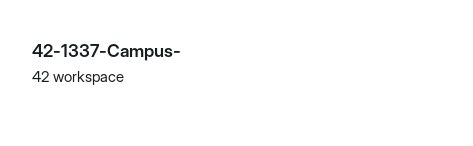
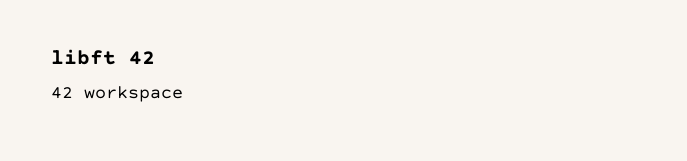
- 42-1337-Campus-
+ libft 42

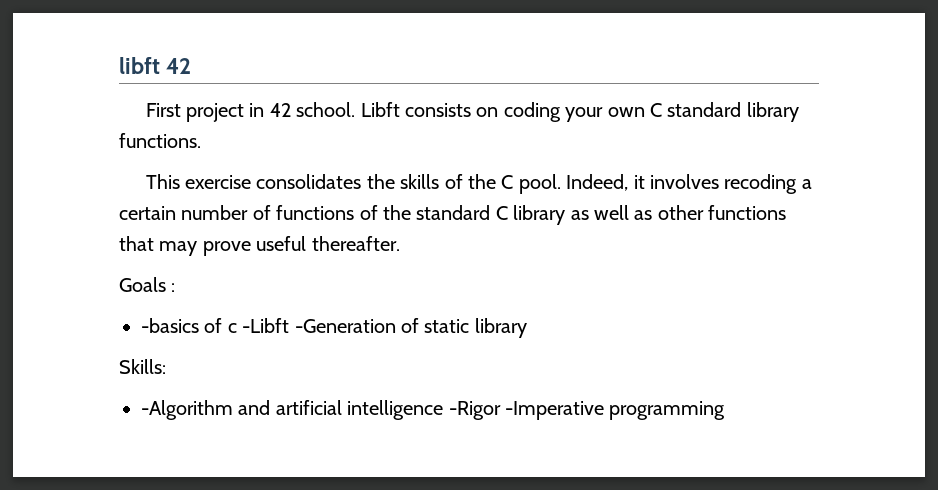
- 42 workspace
+ First project in 42 school. Libft consists on coding your own C standard library functions.
+ This exercise consolidates the skills of the C pool. Indeed, it involves recoding a certain number of functions of the standard C library as well as other functions that may prove useful thereafter.
+ Goals :
+ -basics of c -Libft -Generation of static library
+ Skills:
+ -Algorithm and artificial intelligence -Rigor -Imperative programming

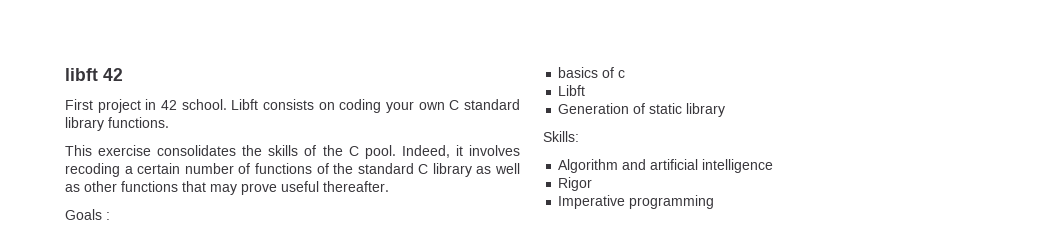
- -basics of c -Libft -Generation of static library
+ basics of c
+ Libft
+ Generation of static library
- -Algorithm and artificial intelligence -Rigor -Imperative programming
+ Algorithm and artificial intelligence
+ Rigor
+ Imperative programming

